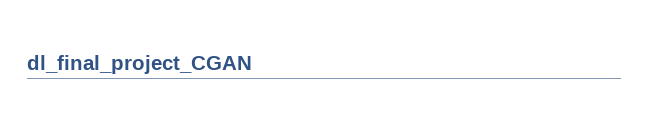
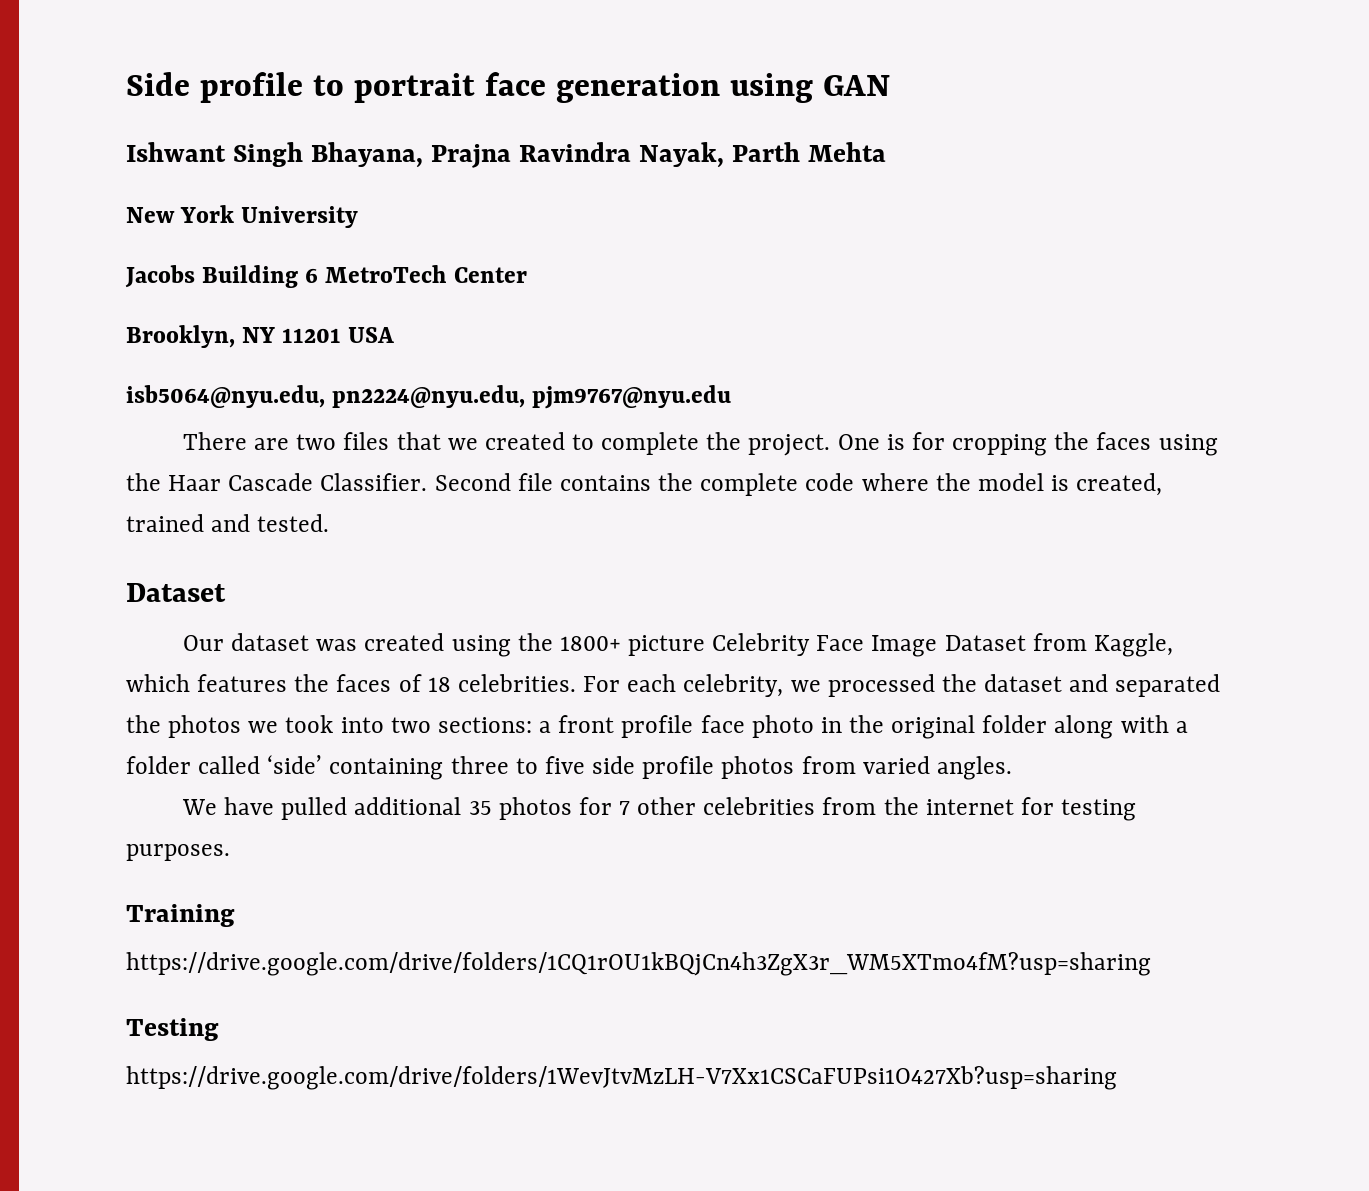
- dl_final_project_CGAN
+ Side profile to portrait face generation using GAN
+ Ishwant Singh Bhayana, Prajna Ravindra Nayak, Parth Mehta
+ New York University
+ Jacobs Building 6 MetroTech Center
+ Brooklyn, NY 11201 USA
+ isb5064@nyu.edu, pn2224@nyu.edu, pjm9767@nyu.edu
+ There are two files that we created to complete the project. One is for cropping the faces using the Haar Cascade Classifier. Second file contains the complete code where the model is created, trained and tested.
+ Dataset
+ Our dataset was created using the 1800+ picture Celebrity Face Image Dataset from Kaggle, which features the faces of 18 celebrities. For each celebrity, we processed the dataset and separated the photos we took into two sections: a front profile face photo in the original folder along with a folder called ‘side’ containing three to five side profile photos from varied angles.
+ We have pulled additional 35 photos for 7 other celebrities from the internet for testing purposes.
+ Training
+ https://drive.google.com/drive/folders/1CQ1rOU1kBQjCn4h3ZgX3r_WM5XTmo4fM?usp=sharing
+ Testing
+ https://drive.google.com/drive/folders/1WevJtvMzLH-V7Xx1CSCaFUPsi1O427Xb?usp=sharing

